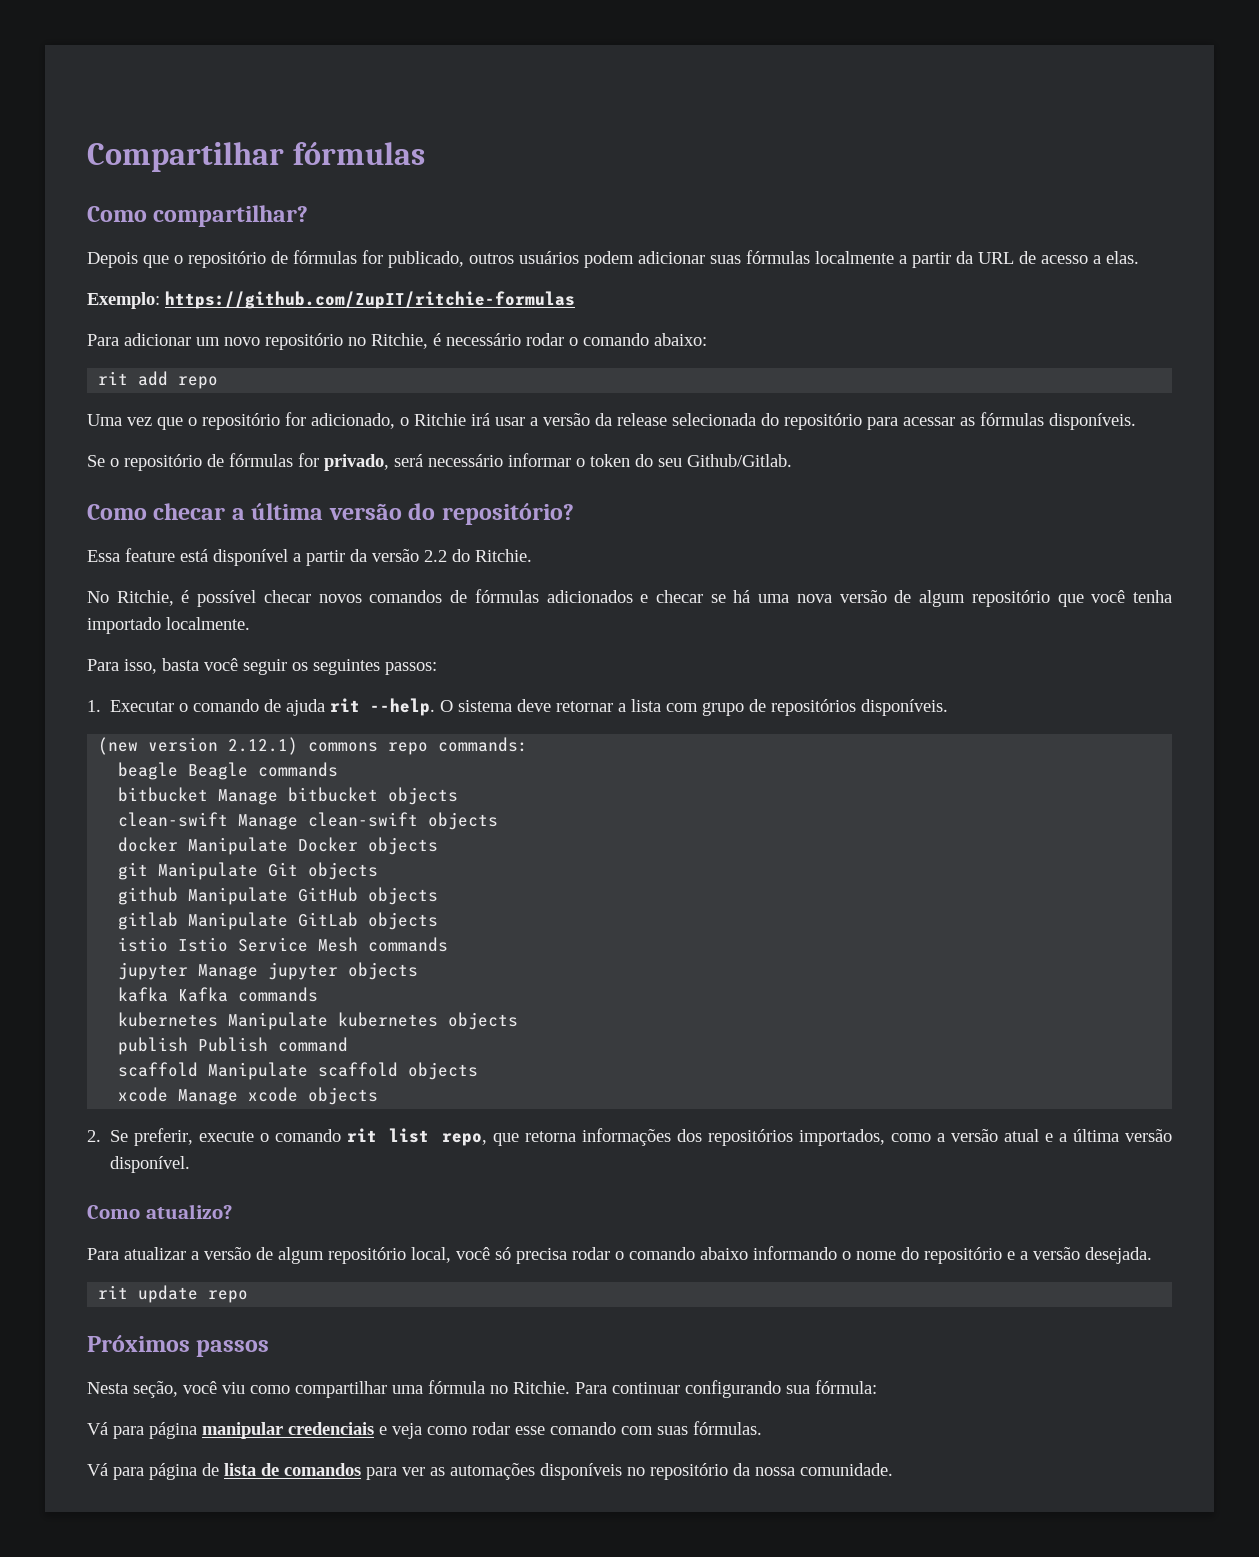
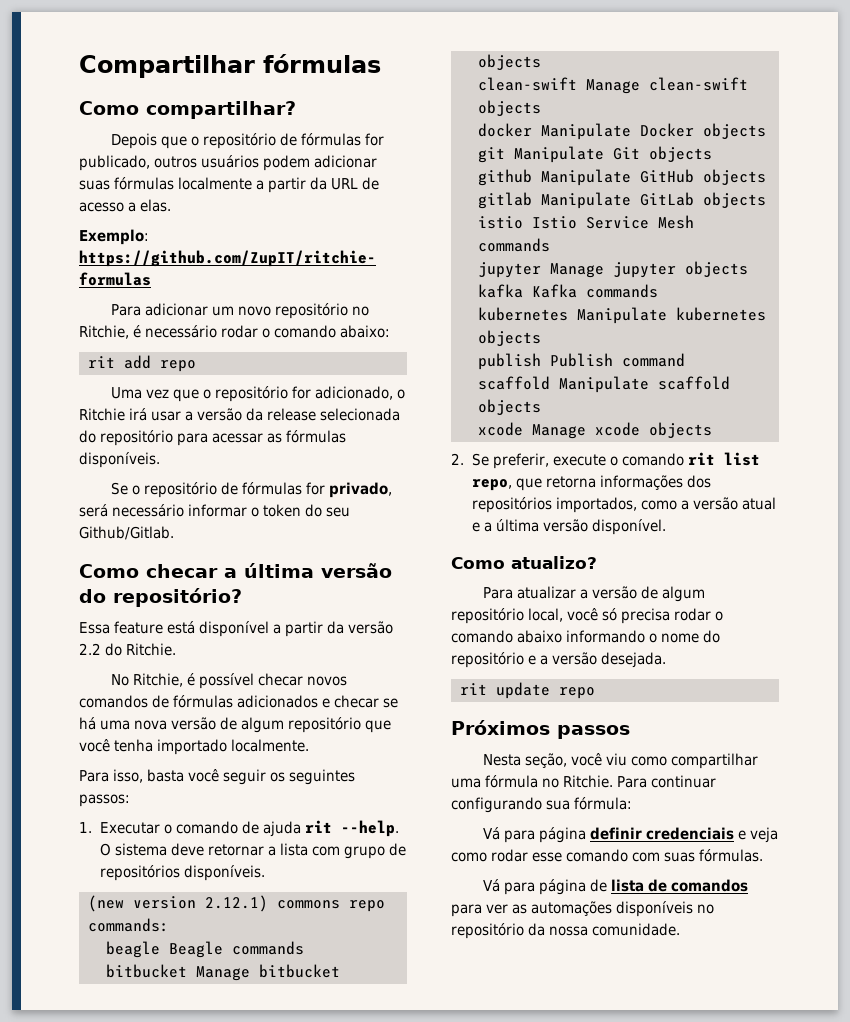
- Vá para página manipular credenciais e veja como rodar esse comando com suas fórmulas.
+ Vá para página definir credenciais e veja como rodar esse comando com suas fórmulas.

